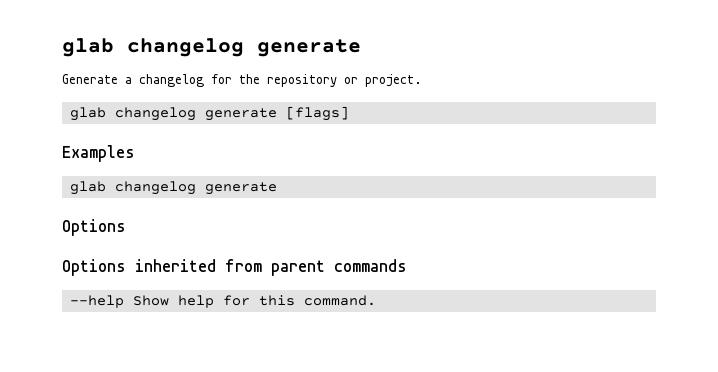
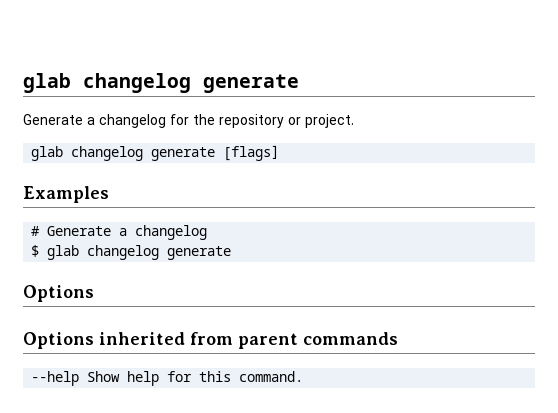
  Examples
- glab changelog generate
+ # Generate a changelog
+ $ glab changelog generate

